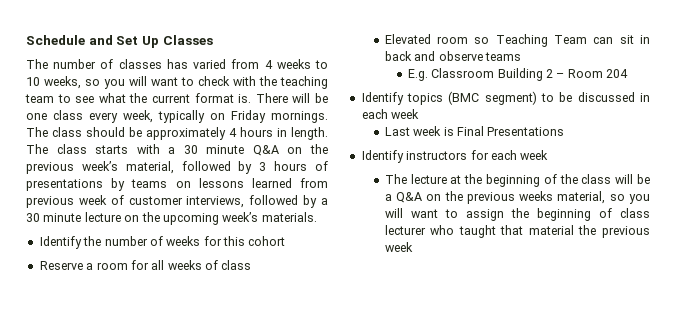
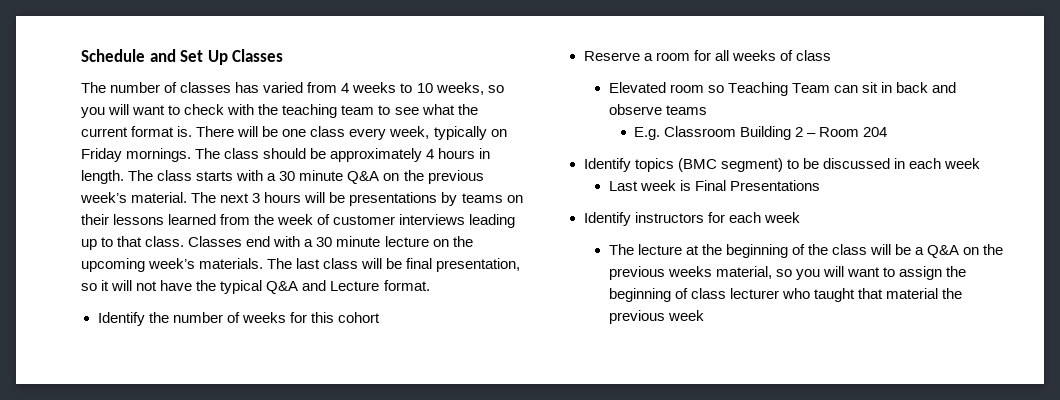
- The class starts with a 30 minute Q&A on the previous week’s material, followed by 3 hours of presentations by teams on lessons learned from previous week of customer interviews, followed by a 30 minute lecture on the upcoming week’s materials.
+ The class starts with a 30 minute Q&A on the previous week’s material. The next 3 hours will be presentations by teams on their lessons learned from the week of customer interviews leading up to that class. Classes end with a 30 minute lecture on the upcoming week’s materials. The last class will be final presentation, so it will not have the typical Q&A and Lecture format.

